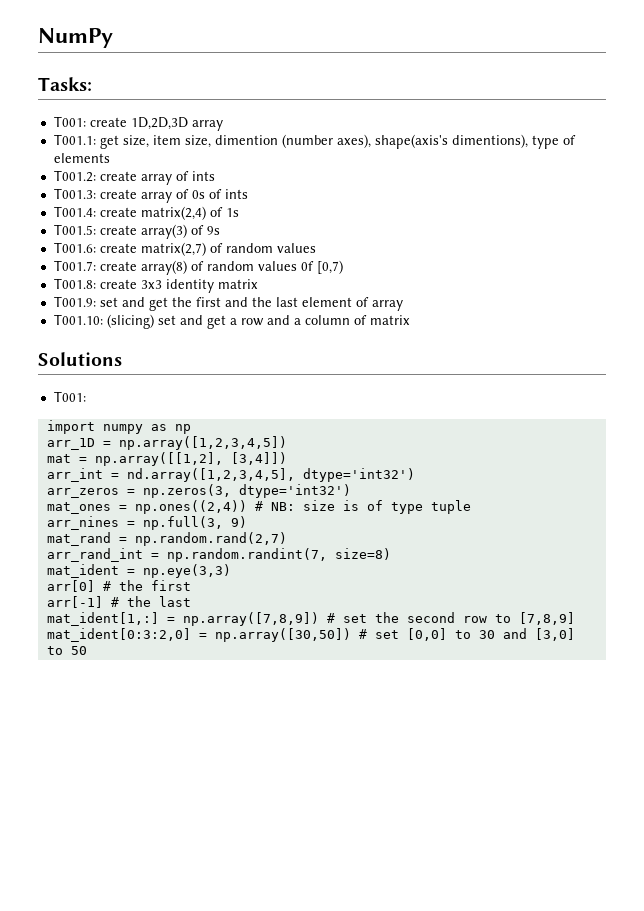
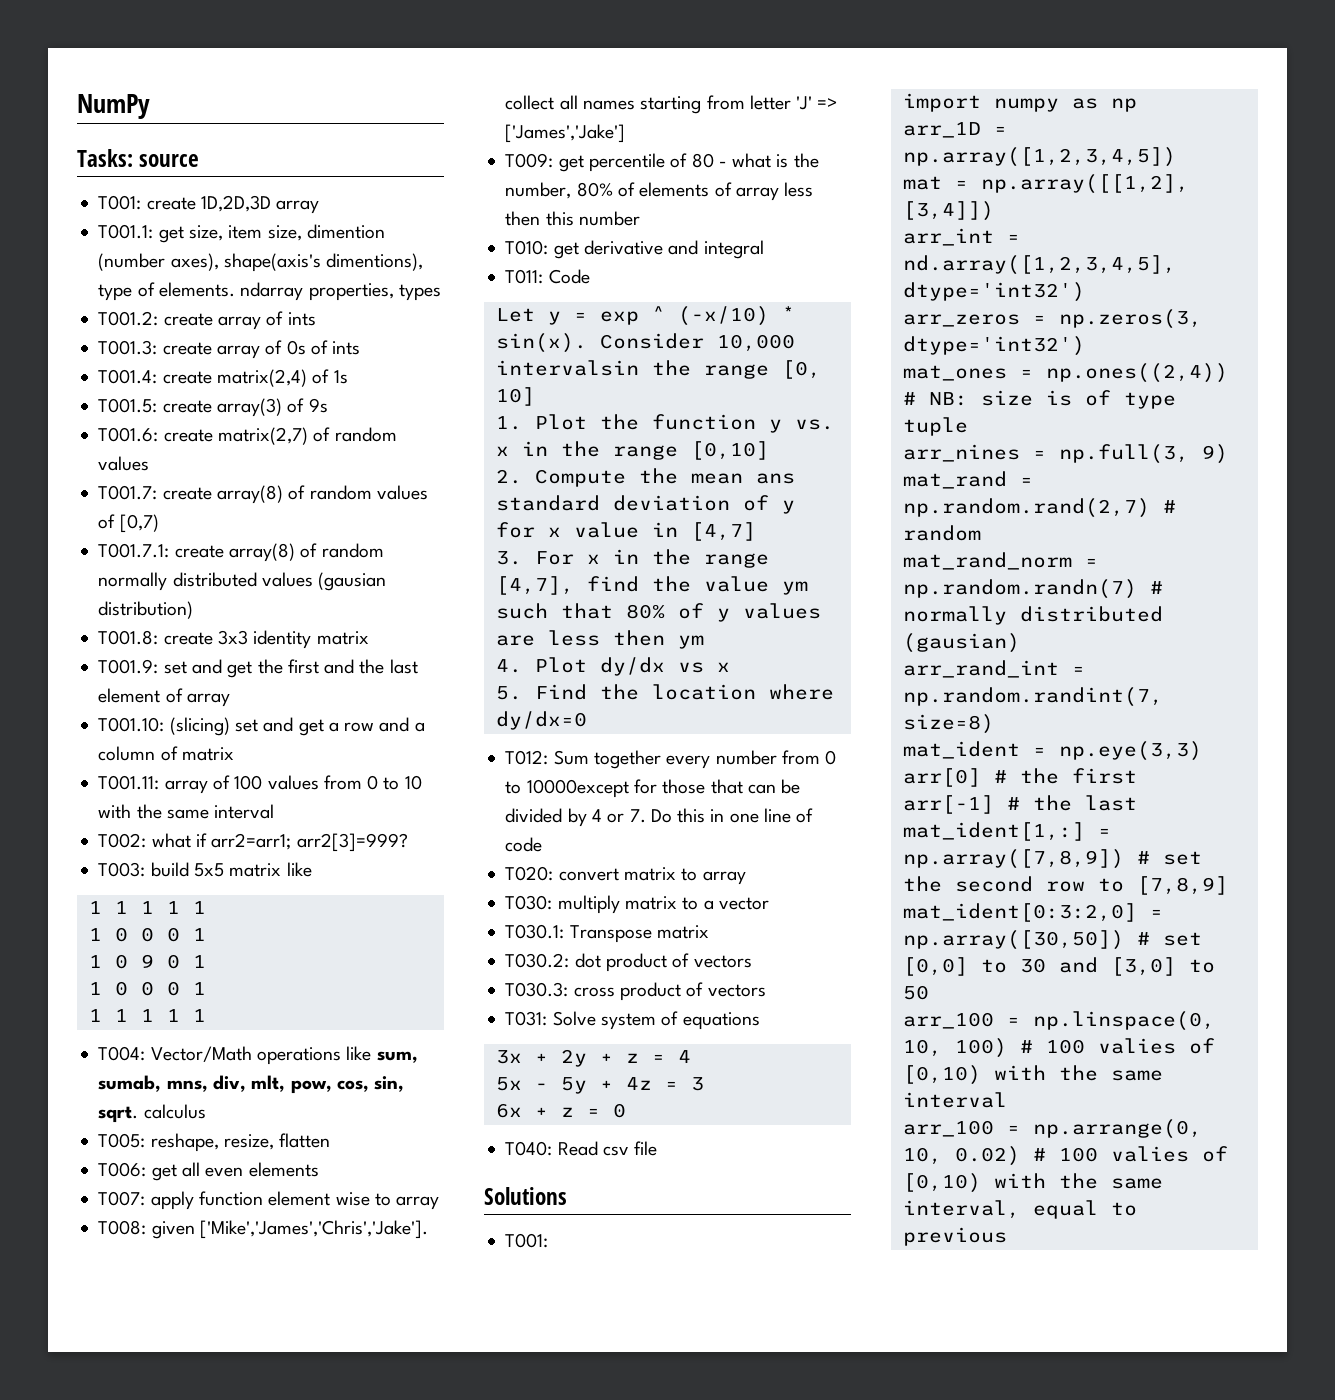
- Tasks:
+ Tasks: source
- T001.1: get size, item size, dimention (number axes), shape(axis's dimentions), type of elements
+ T001.1: get size, item size, dimention (number axes), shape(axis's dimentions), type of elements. ndarray properties, types
- T001.7: create array(8) of random values 0f [0,7)
+ T001.7: create array(8) of random values of [0,7)
+ T001.7.1: create array(8) of random normally distributed values (gausian distribution)
+ T001.11: array of 100 values from 0 to 10 with the same interval
+ T002: what if arr2=arr1; arr2[3]=999?
+ T003: build 5x5 matrix like
+ 1 1 1 1 1
+ 1 0 0 0 1
+ 1 0 9 0 1
+ 1 0 0 0 1
+ 1 1 1 1 1
+ T004: Vector/Math operations like sum, sumab, mns, div, mlt, pow, cos, sin, sqrt. calculus
+ T005: reshape, resize, flatten
+ T006: get all even elements
+ T007: apply function element wise to array
+ T008: given ['Mike','James','Chris','Jake']. collect all names starting from letter 'J' => ['James','Jake']
+ T009: get percentile of 80 - what is the number, 80% of elements of array less then this number
+ T010: get derivative and integral
+ T011: Code
+ Let y = exp ^ (-x/10) * sin(x). Consider 10,000 intervalsin the range [0, 10]
+ 1. Plot the function y vs. x in the range [0,10]
+ 2. Compute the mean ans standard deviation of y for x value in [4,7]
+ 3. For x in the range [4,7], find the value ym such that 80% of y values are less then ym
+ 4. Plot dy/dx vs x
+ 5. Find the location where dy/dx=0
+ T012: Sum together every number from 0 to 10000except for those that can be divided by 4 or 7. Do this in one line of code
+ T020: convert matrix to array
+ T030: multiply matrix to a vector
+ T030.1: Transpose matrix
+ T030.2: dot product of vectors
+ T030.3: cross product of vectors
+ T031: Solve system of equations
+ 3x + 2y + z = 4
+ 5x - 5y + 4z = 3
+ 6x + z = 0
+ T040: Read csv file
- mat_rand = np.random.rand(2,7)
+ mat_rand = np.random.rand(2,7) # random
+ mat_rand_norm = np.random.randn(7) # normally distributed (gausian)
+ arr_100 = np.linspace(0, 10, 100) # 100 valies of [0,10) with the same interval
+ arr_100 = np.arrange(0, 10, 0.02) # 100 valies of [0,10) with the same interval, equal to previous

